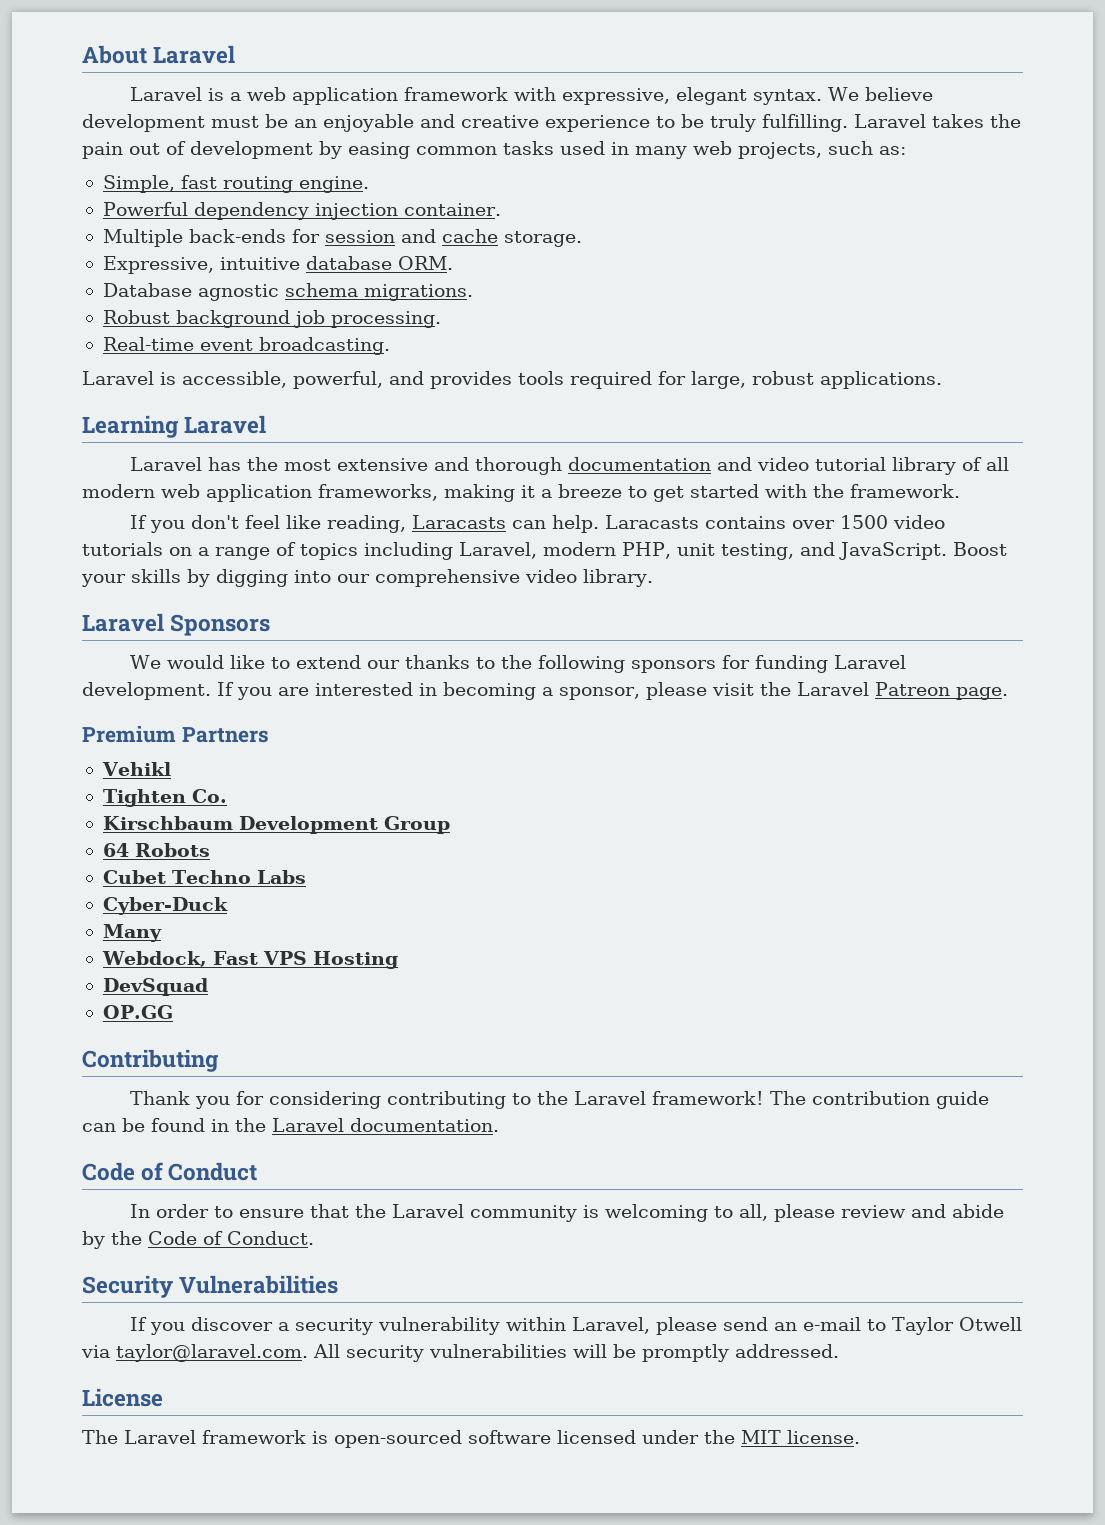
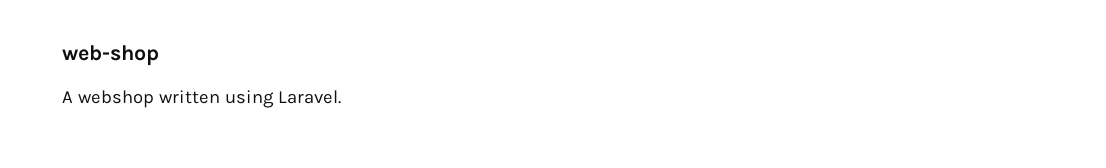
- About Laravel
- Laravel is a web application framework with expressive, elegant syntax. We believe development must be an enjoyable and creative experience to be truly fulfilling. Laravel takes the pain out of development by easing common tasks used in many web projects, such as:
- Simple, fast routing engine.
- Powerful dependency injection container.
- Multiple back-ends for session and cache storage.
- Expressive, intuitive database ORM.
- Database agnostic schema migrations.
- Robust background job processing.
- Real-time event broadcasting.
- Laravel is accessible, powerful, and provides tools required for large, robust applications.
- Learning Laravel
- Laravel has the most extensive and thorough documentation and video tutorial library of all modern web application frameworks, making it a breeze to get started with the framework.
- If you don't feel like reading, Laracasts can help. Laracasts contains over 1500 video tutorials on a range of topics including Laravel, modern PHP, unit testing, and JavaScript. Boost your skills by digging into our comprehensive video library.
- Laravel Sponsors
- We would like to extend our thanks to the following sponsors for funding Laravel development. If you are interested in becoming a sponsor, please visit the Laravel Patreon page.
- Premium Partners
- Vehikl
- Tighten Co.
- Kirschbaum Development Group
- 64 Robots
- Cubet Techno Labs
- Cyber-Duck
- Many
- Webdock, Fast VPS Hosting
- DevSquad
- OP.GG
- Contributing
- Thank you for considering contributing to the Laravel framework! The contribution guide can be found in the Laravel documentation.
- Code of Conduct
- In order to ensure that the Laravel community is welcoming to all, please review and abide by the Code of Conduct.
- Security Vulnerabilities
- If you discover a security vulnerability within Laravel, please send an e-mail to Taylor Otwell via taylor@laravel.com. All security vulnerabilities will be promptly addressed.
- License
- The Laravel framework is open-sourced software licensed under the MIT license.
+ web-shop
+ A webshop written using Laravel.

